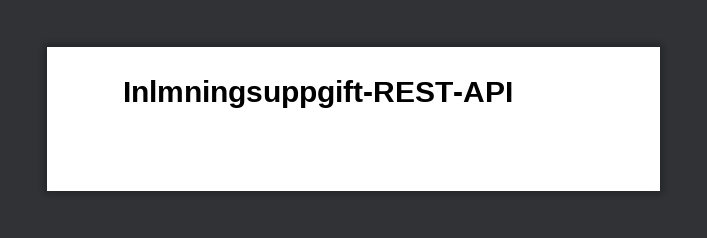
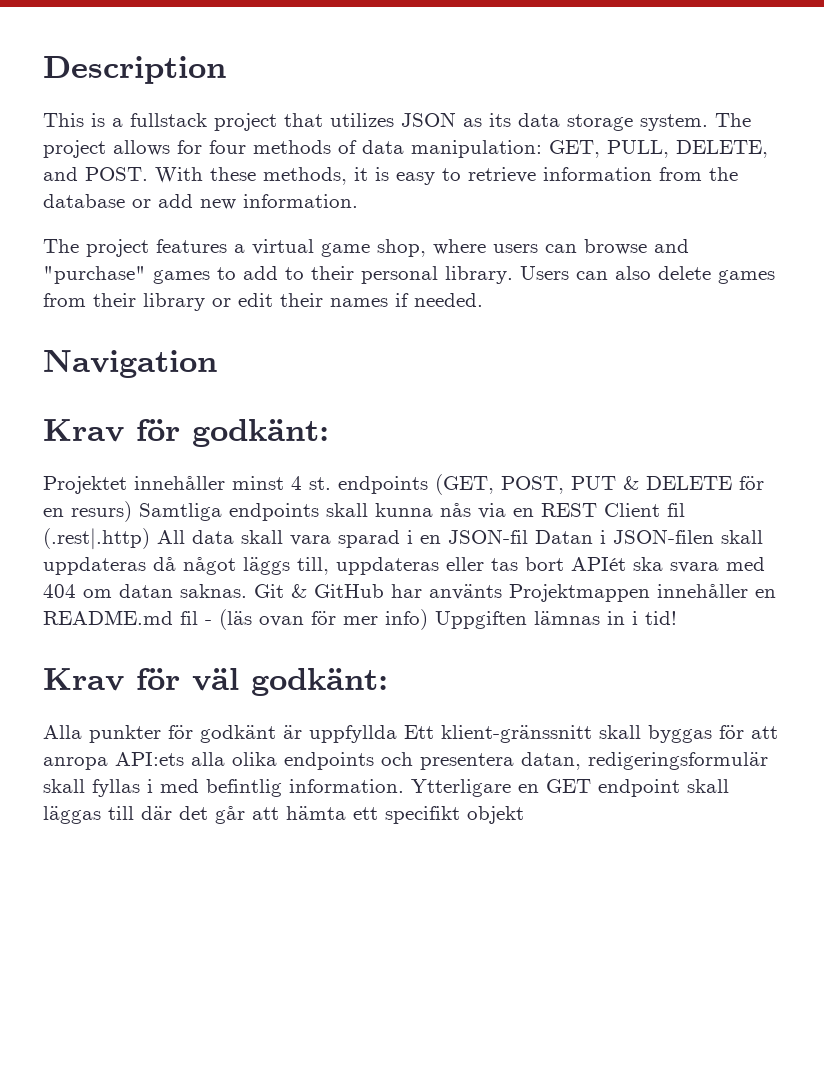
- Inlmningsuppgift-REST-API
+ Description
+ This is a fullstack project that utilizes JSON as its data storage system. The project allows for four methods of data manipulation: GET, PULL, DELETE, and POST. With these methods, it is easy to retrieve information from the database or add new information.
+ The project features a virtual game shop, where users can browse and "purchase" games to add to their personal library. Users can also delete games from their library or edit their names if needed.
+ Navigation
+ Krav för godkänt:
+ Projektet innehåller minst 4 st. endpoints (GET, POST, PUT & DELETE för en resurs) Samtliga endpoints skall kunna nås via en REST Client fil (.rest|.http) All data skall vara sparad i en JSON-fil Datan i JSON-filen skall uppdateras då något läggs till, uppdateras eller tas bort APIét ska svara med 404 om datan saknas. Git & GitHub har använts Projektmappen innehåller en README.md fil - (läs ovan för mer info) Uppgiften lämnas in i tid!
+ Krav för väl godkänt:
+ Alla punkter för godkänt är uppfyllda Ett klient-gränssnitt skall byggas för att anropa API:ets alla olika endpoints och presentera datan, redigeringsformulär skall fyllas i med befintlig information. Ytterligare en GET endpoint skall läggas till där det går att hämta ett specifikt objekt

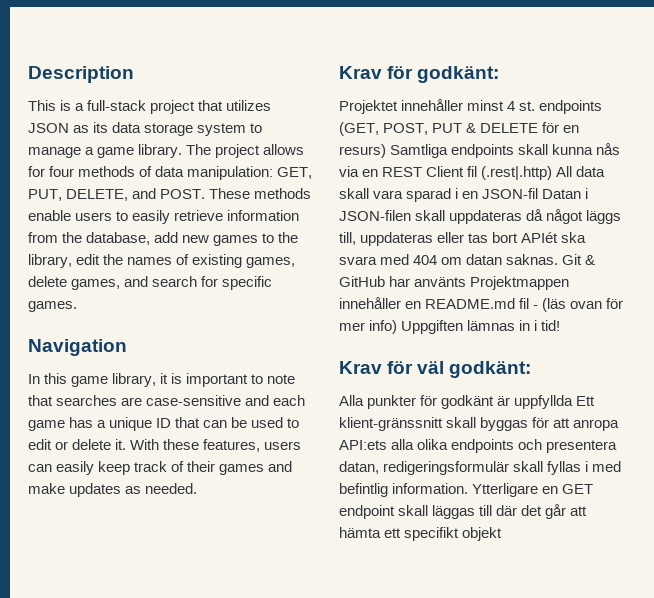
- This is a fullstack project that utilizes JSON as its data storage system.
+ This is a full-stack project that utilizes JSON as its data storage system to manage a game library.
- The project allows for four methods of data manipulation: GET, PULL, DELETE, and POST.
+ The project allows for four methods of data manipulation: GET, PUT, DELETE, and POST.
- With these methods, it is easy to retrieve information from the database or add new information.
- The project features a virtual game shop, where users can browse and "purchase" games to add to their personal library. Users can also delete games from their library or edit their names if needed.
+ These methods enable users to easily retrieve information from the database, add new games to the library, edit the names of existing games, delete games, and search for specific games.
+ Navigation
+ In this game library, it is important to note that searches are case-sensitive and each game has a unique ID that can be used to edit or delete it. With these features, users can easily keep track of their games and make updates as needed.
- Navigation

